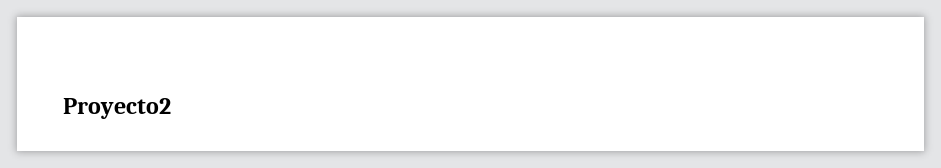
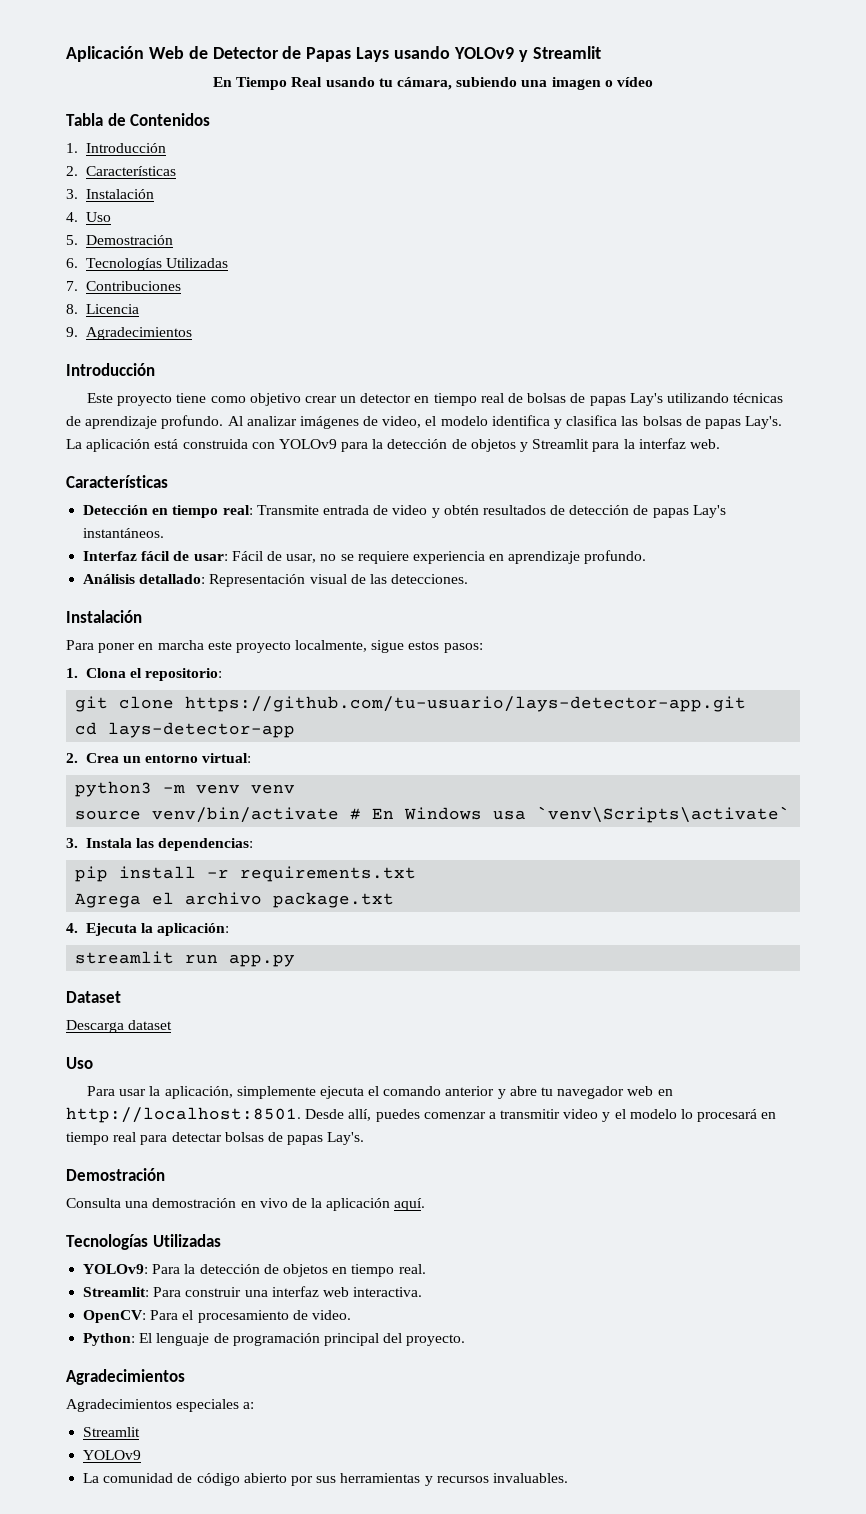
- Proyecto2
+ Aplicación Web de Detector de Papas Lays usando YOLOv9 y Streamlit
+ En Tiempo Real usando tu cámara, subiendo una imagen o vídeo
+ Tabla de Contenidos
+ 1. Introducción
+ 2. Características
+ 3. Instalación
+ 4. Uso
+ 5. Demostración
+ 6. Tecnologías Utilizadas
+ 7. Contribuciones
+ 8. Licencia
+ 9. Agradecimientos
+ Introducción
+ Este proyecto tiene como objetivo crear un detector en tiempo real de bolsas de papas Lay's utilizando técnicas de aprendizaje profundo. Al analizar imágenes de video, el modelo identifica y clasifica las bolsas de papas Lay's. La aplicación está construida con YOLOv9 para la detección de objetos y Streamlit para la interfaz web.
+ Características
+ Detección en tiempo real: Transmite entrada de video y obtén resultados de detección de papas Lay's instantáneos.
+ Interfaz fácil de usar: Fácil de usar, no se requiere experiencia en aprendizaje profundo.
+ Análisis detallado: Representación visual de las detecciones.
+ Instalación
+ Para poner en marcha este proyecto localmente, sigue estos pasos:
+ 1. Clona el repositorio:
+ git clone https://github.com/tu-usuario/lays-detector-app.git
+ cd lays-detector-app
+ 2. Crea un entorno virtual:
+ python3 -m venv venv
+ source venv/bin/activate # En Windows usa `venv\Scripts\activate`
+ 3. Instala las dependencias:
+ pip install -r requirements.txt
+ Agrega el archivo package.txt
+ 4. Ejecuta la aplicación:
+ streamlit run app.py
+ Dataset
+ Descarga dataset
+ Uso
+ Para usar la aplicación, simplemente ejecuta el comando anterior y abre tu navegador web en http://localhost:8501. Desde allí, puedes comenzar a transmitir video y el modelo lo procesará en tiempo real para detectar bolsas de papas Lay's.
+ Demostración
+ Consulta una demostración en vivo de la aplicación aquí.
+ Tecnologías Utilizadas
+ YOLOv9: Para la detección de objetos en tiempo real.
+ Streamlit: Para construir una interfaz web interactiva.
+ OpenCV: Para el procesamiento de video.
+ Python: El lenguaje de programación principal del proyecto.
+ Agradecimientos
+ Agradecimientos especiales a:
+ Streamlit
+ YOLOv9
+ La comunidad de código abierto por sus herramientas y recursos invaluables.

